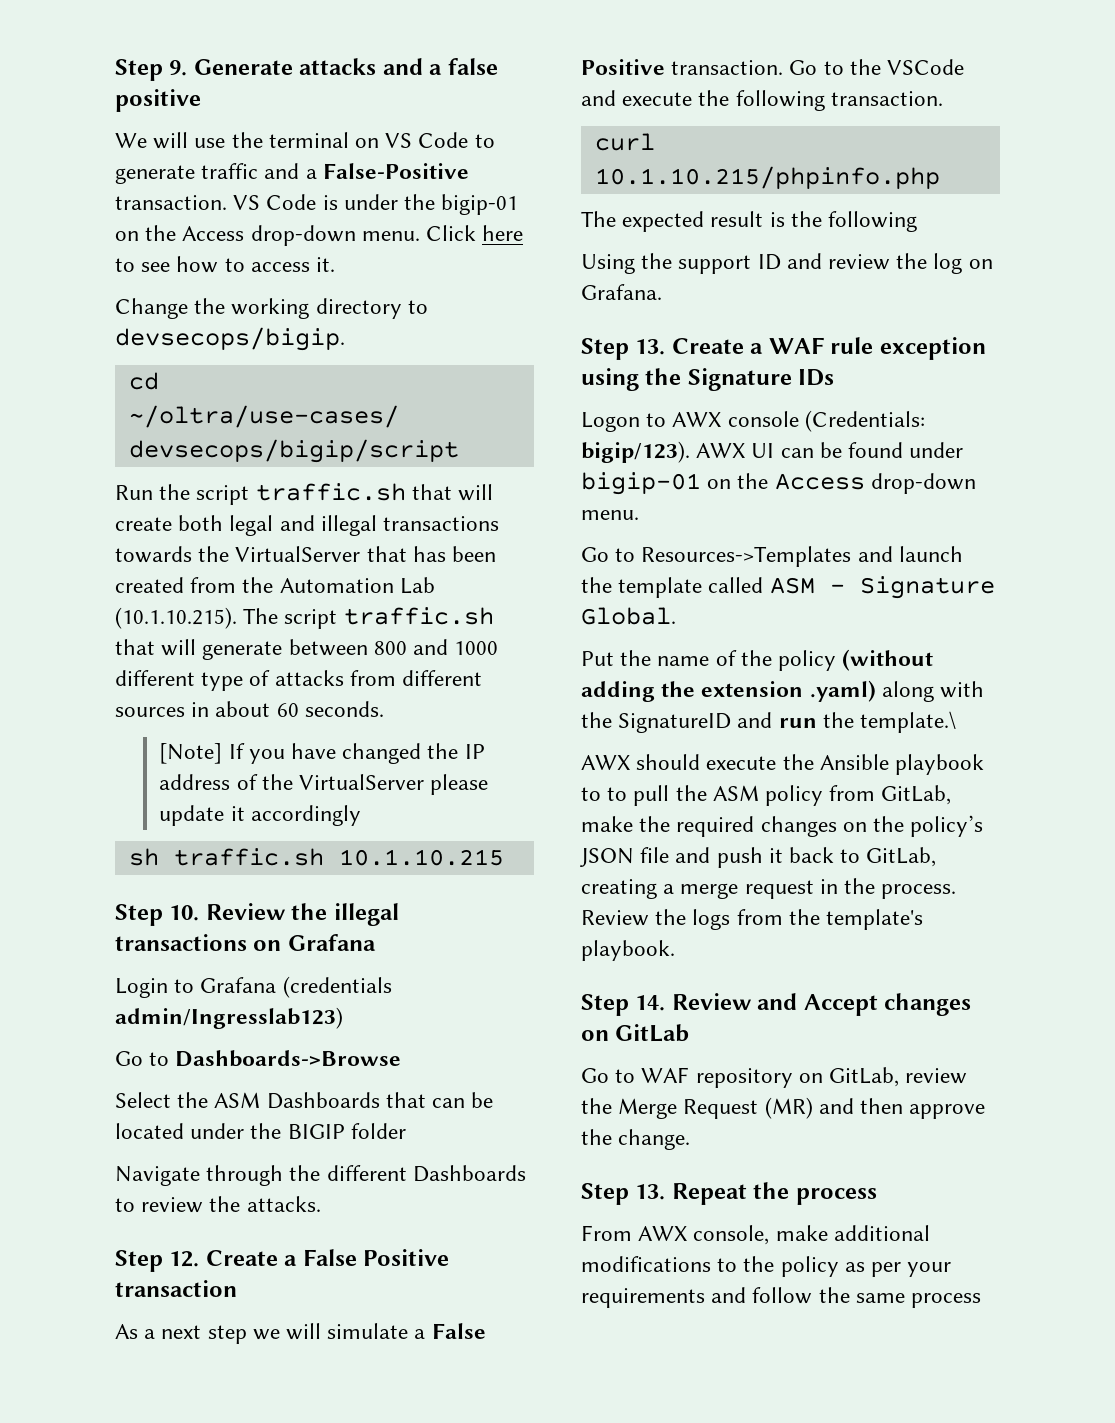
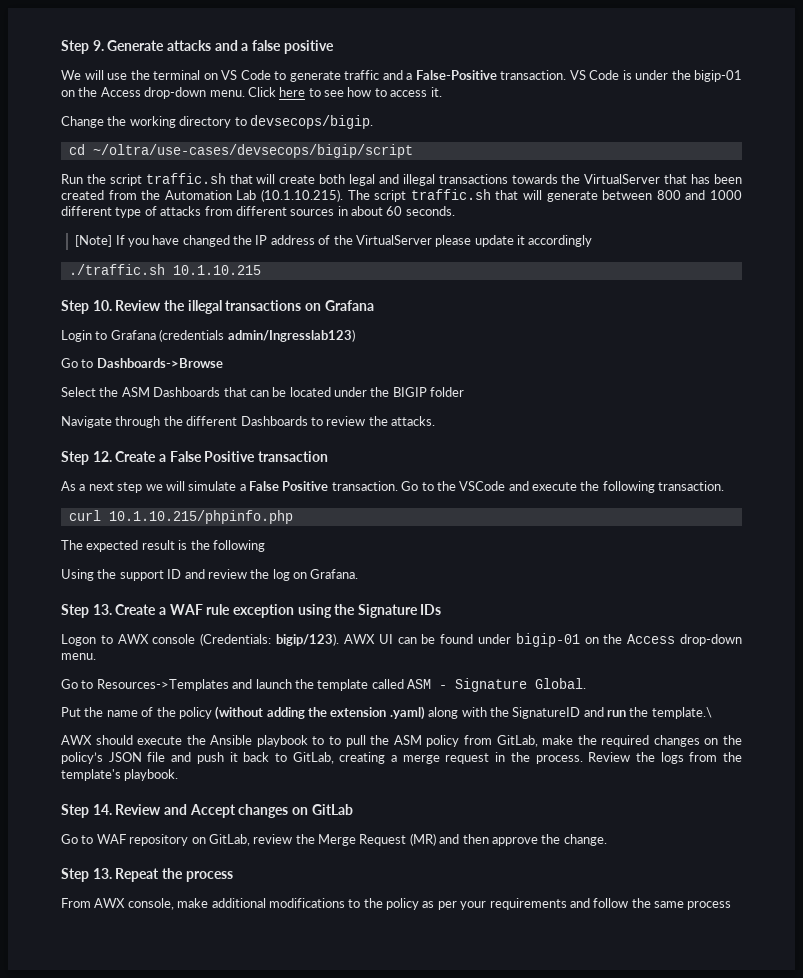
- sh traffic.sh 10.1.10.215
+ ./traffic.sh 10.1.10.215

